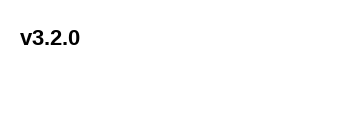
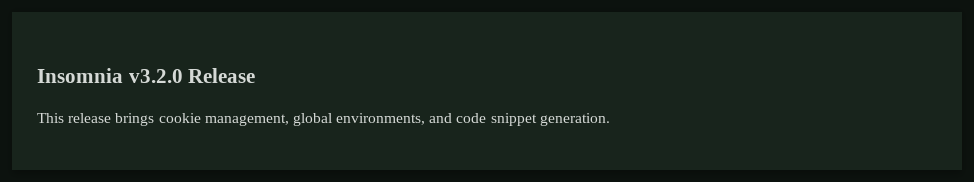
- v3.2.0
+ Insomnia v3.2.0 Release
+ This release brings cookie management, global environments, and code snippet generation.

